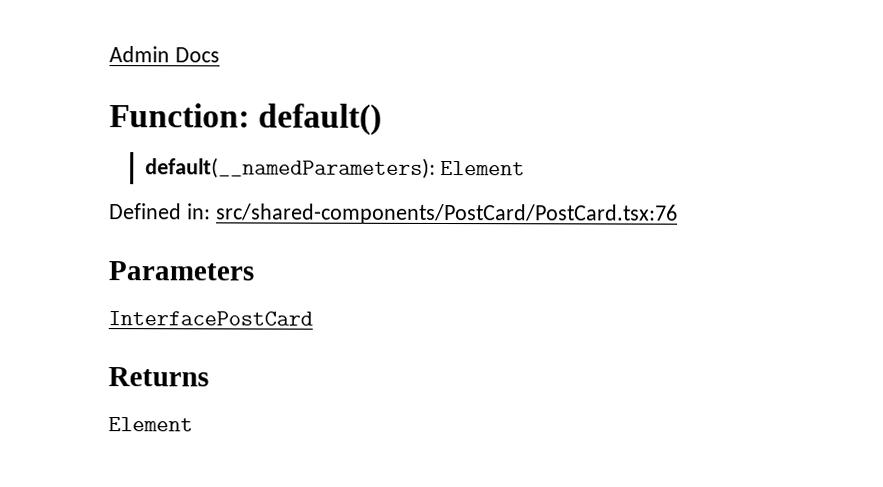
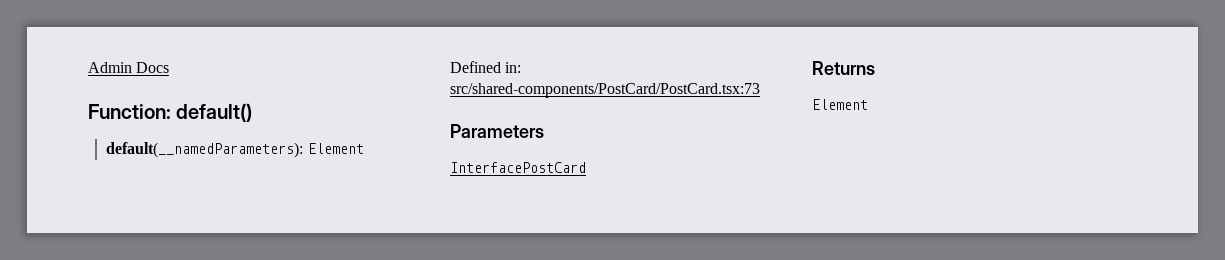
- Defined in: src/shared-components/PostCard/PostCard.tsx:76
+ Defined in: src/shared-components/PostCard/PostCard.tsx:73

